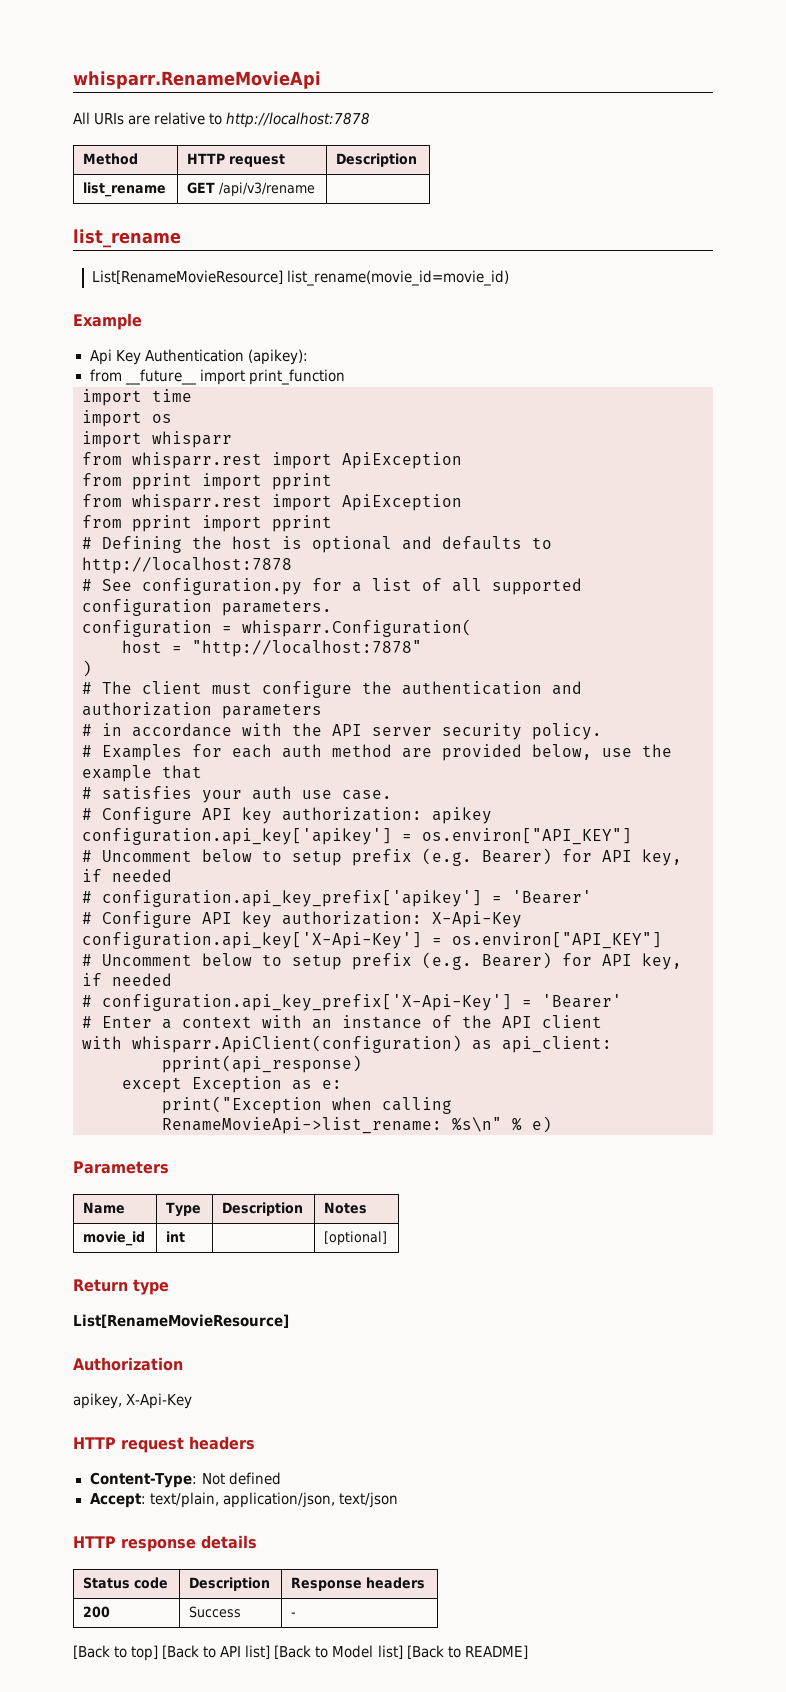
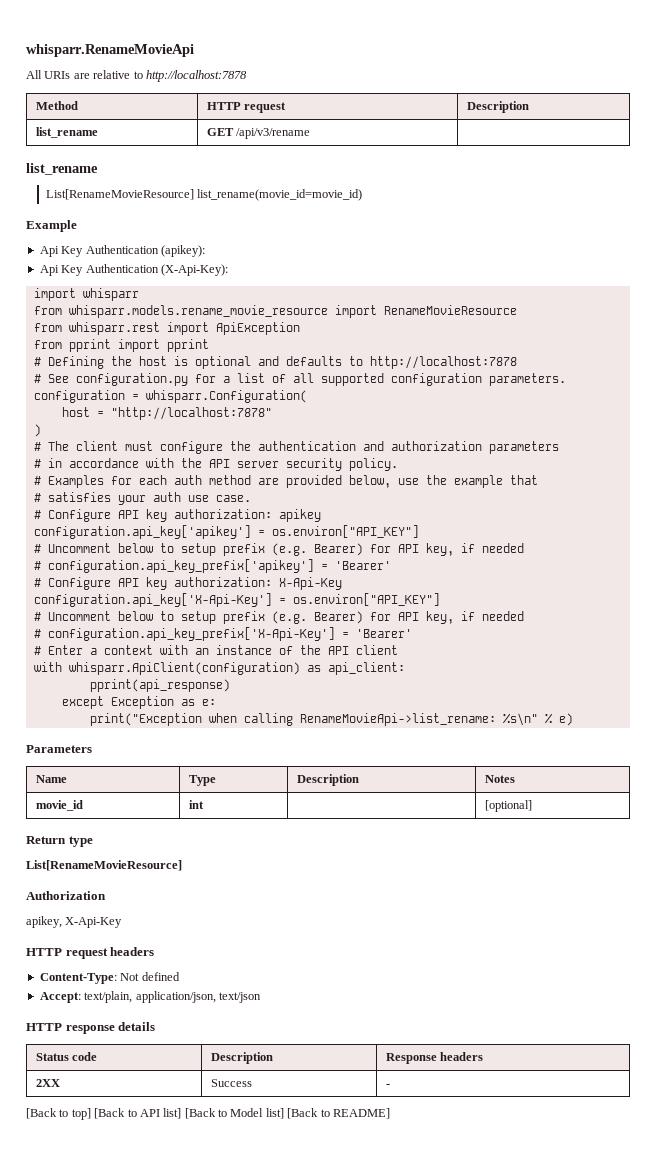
- from __future__ import print_function
- import time
- import os
+ Api Key Authentication (X-Api-Key):
  import whisparr
- from whisparr.rest import ApiException
- from pprint import pprint
+ from whisparr.models.rename_movie_resource import RenameMovieResource
- 200 | Success | -
+ 2XX | Success | -

